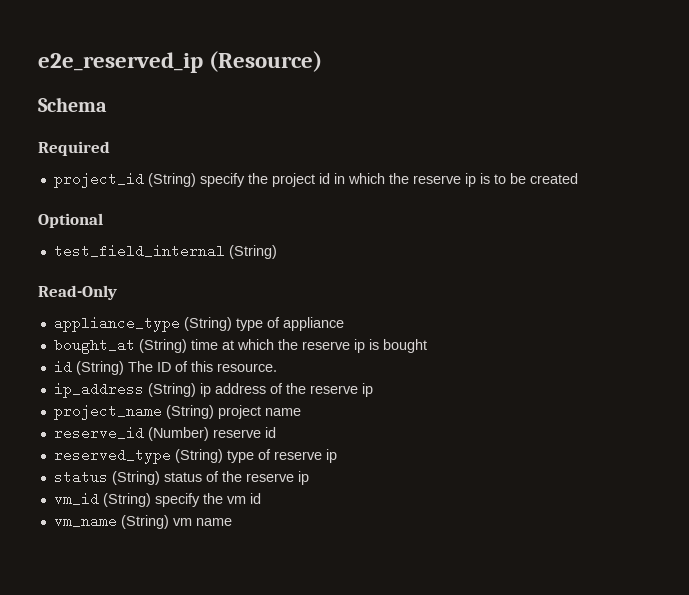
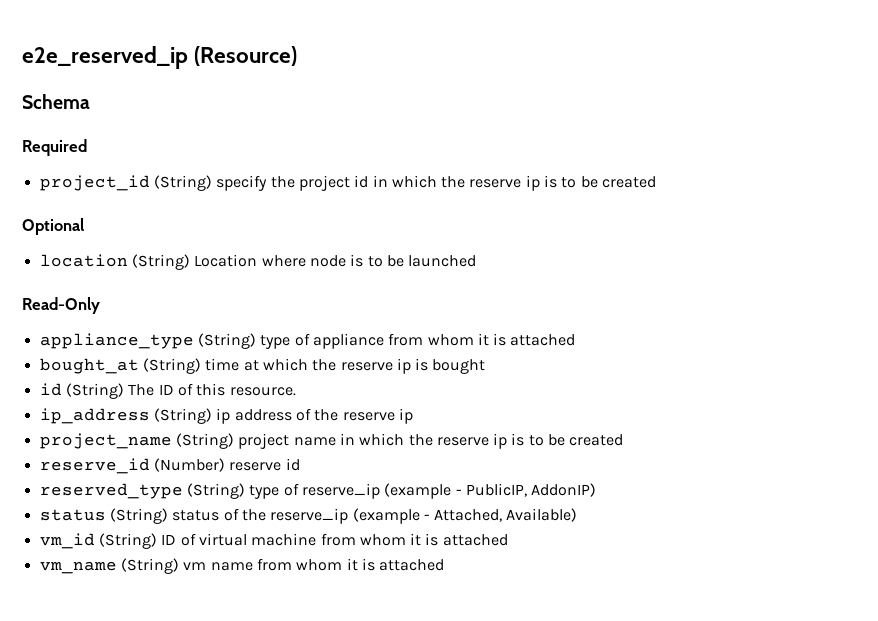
- test_field_internal (String)
+ location (String) Location where node is to be launched
- appliance_type (String) type of appliance
+ appliance_type (String) type of appliance from whom it is attached
- project_name (String) project name
+ project_name (String) project name in which the reserve ip is to be created
- reserved_type (String) type of reserve ip
+ reserved_type (String) type of reserve_ip (example - PublicIP, AddonIP)
- status (String) status of the reserve ip
- vm_id (String) specify the vm id
+ status (String) status of the reserve_ip (example - Attached, Available)
+ vm_id (String) ID of virtual machine from whom it is attached
- vm_name (String) vm name
+ vm_name (String) vm name from whom it is attached

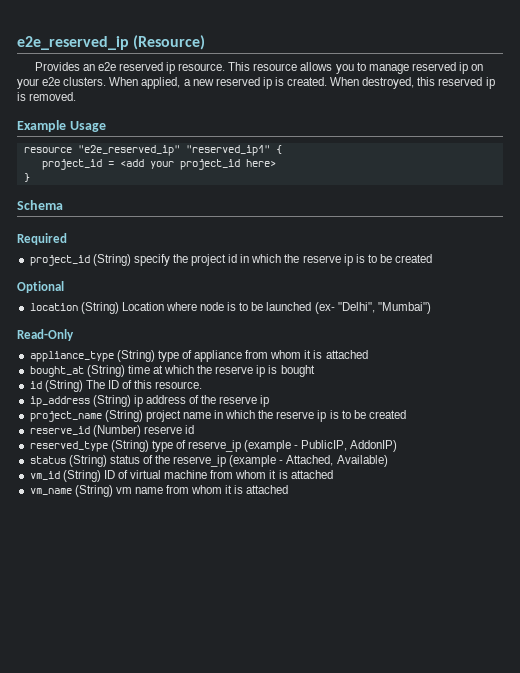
+ Provides an e2e reserved ip resource. This resource allows you to manage reserved ip on your e2e clusters. When applied, a new reserved ip is created. When destroyed, this reserved ip is removed.
+ Example Usage
+ resource "e2e_reserved_ip" "reserved_ip1" {
+ project_id = <add your project_id here>
+ }
- location (String) Location where node is to be launched
+ location (String) Location where node is to be launched (ex- "Delhi", "Mumbai")

